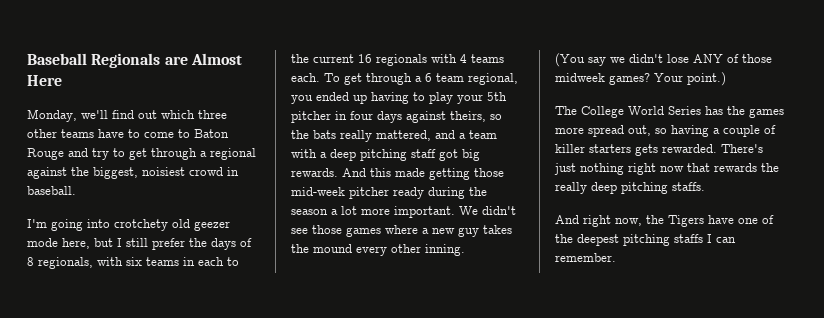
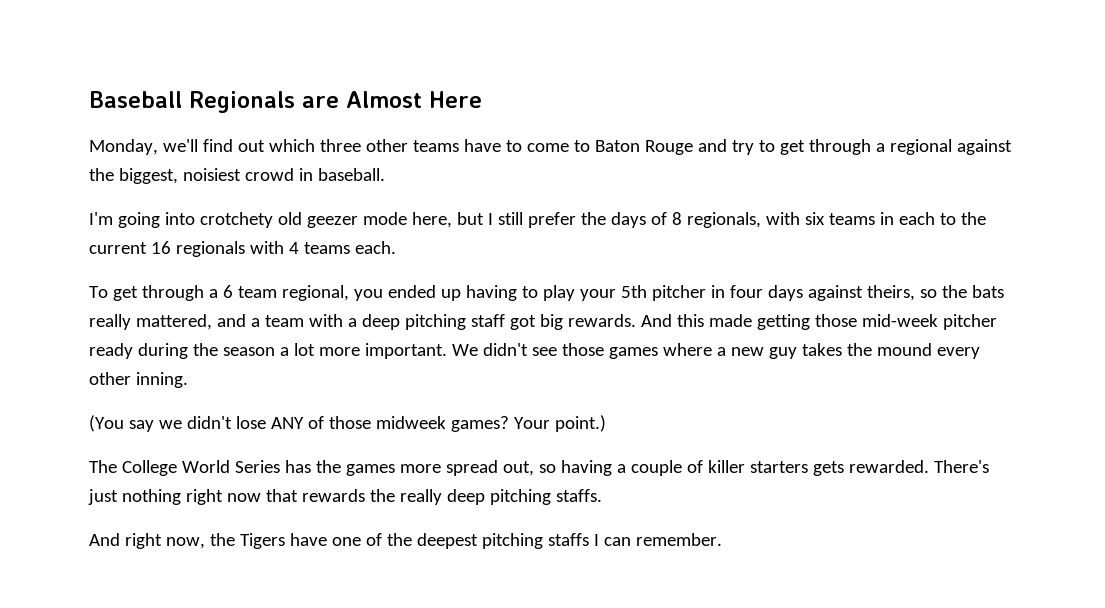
- I'm going into crotchety old geezer mode here, but I still prefer the days of 8 regionals, with six teams in each to the current 16 regionals with 4 teams each. To get through a 6 team regional, you ended up having to play your 5th pitcher in four days against theirs, so the bats really mattered, and a team with a deep pitching staff got big rewards.
+ I'm going into crotchety old geezer mode here, but I still prefer the days of 8 regionals, with six teams in each to the current 16 regionals with 4 teams each.
+ To get through a 6 team regional, you ended up having to play your 5th pitcher in four days against theirs, so the bats really mattered, and a team with a deep pitching staff got big rewards.

